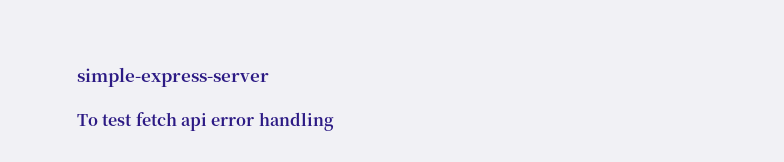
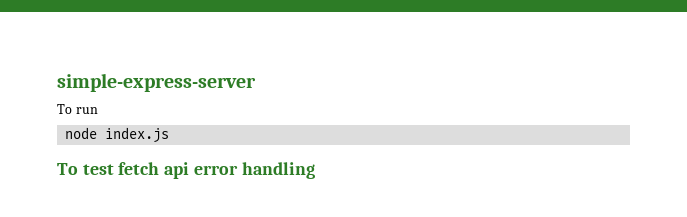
+ To run
+ node index.js

